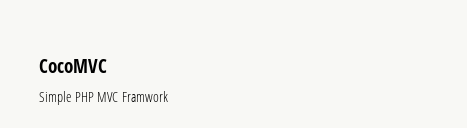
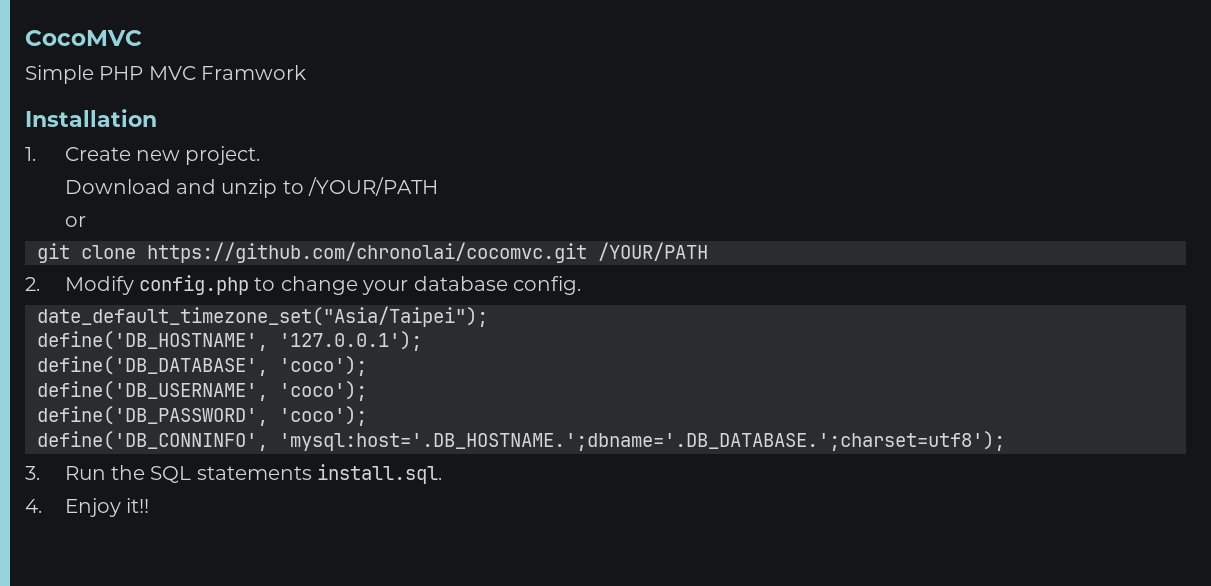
+ Installation
+ 1. Create new project.
+ Download and unzip to /YOUR/PATH
+ or
+ git clone https://github.com/chronolai/cocomvc.git /YOUR/PATH
+ 2. Modify config.php to change your database config.
+ date_default_timezone_set("Asia/Taipei");
+ define('DB_HOSTNAME', '127.0.0.1');
+ define('DB_DATABASE', 'coco');
+ define('DB_USERNAME', 'coco');
+ define('DB_PASSWORD', 'coco');
+ define('DB_CONNINFO', 'mysql:host='.DB_HOSTNAME.';dbname='.DB_DATABASE.';charset=utf8');
+ 3. Run the SQL statements install.sql.
+ 4. Enjoy it!!

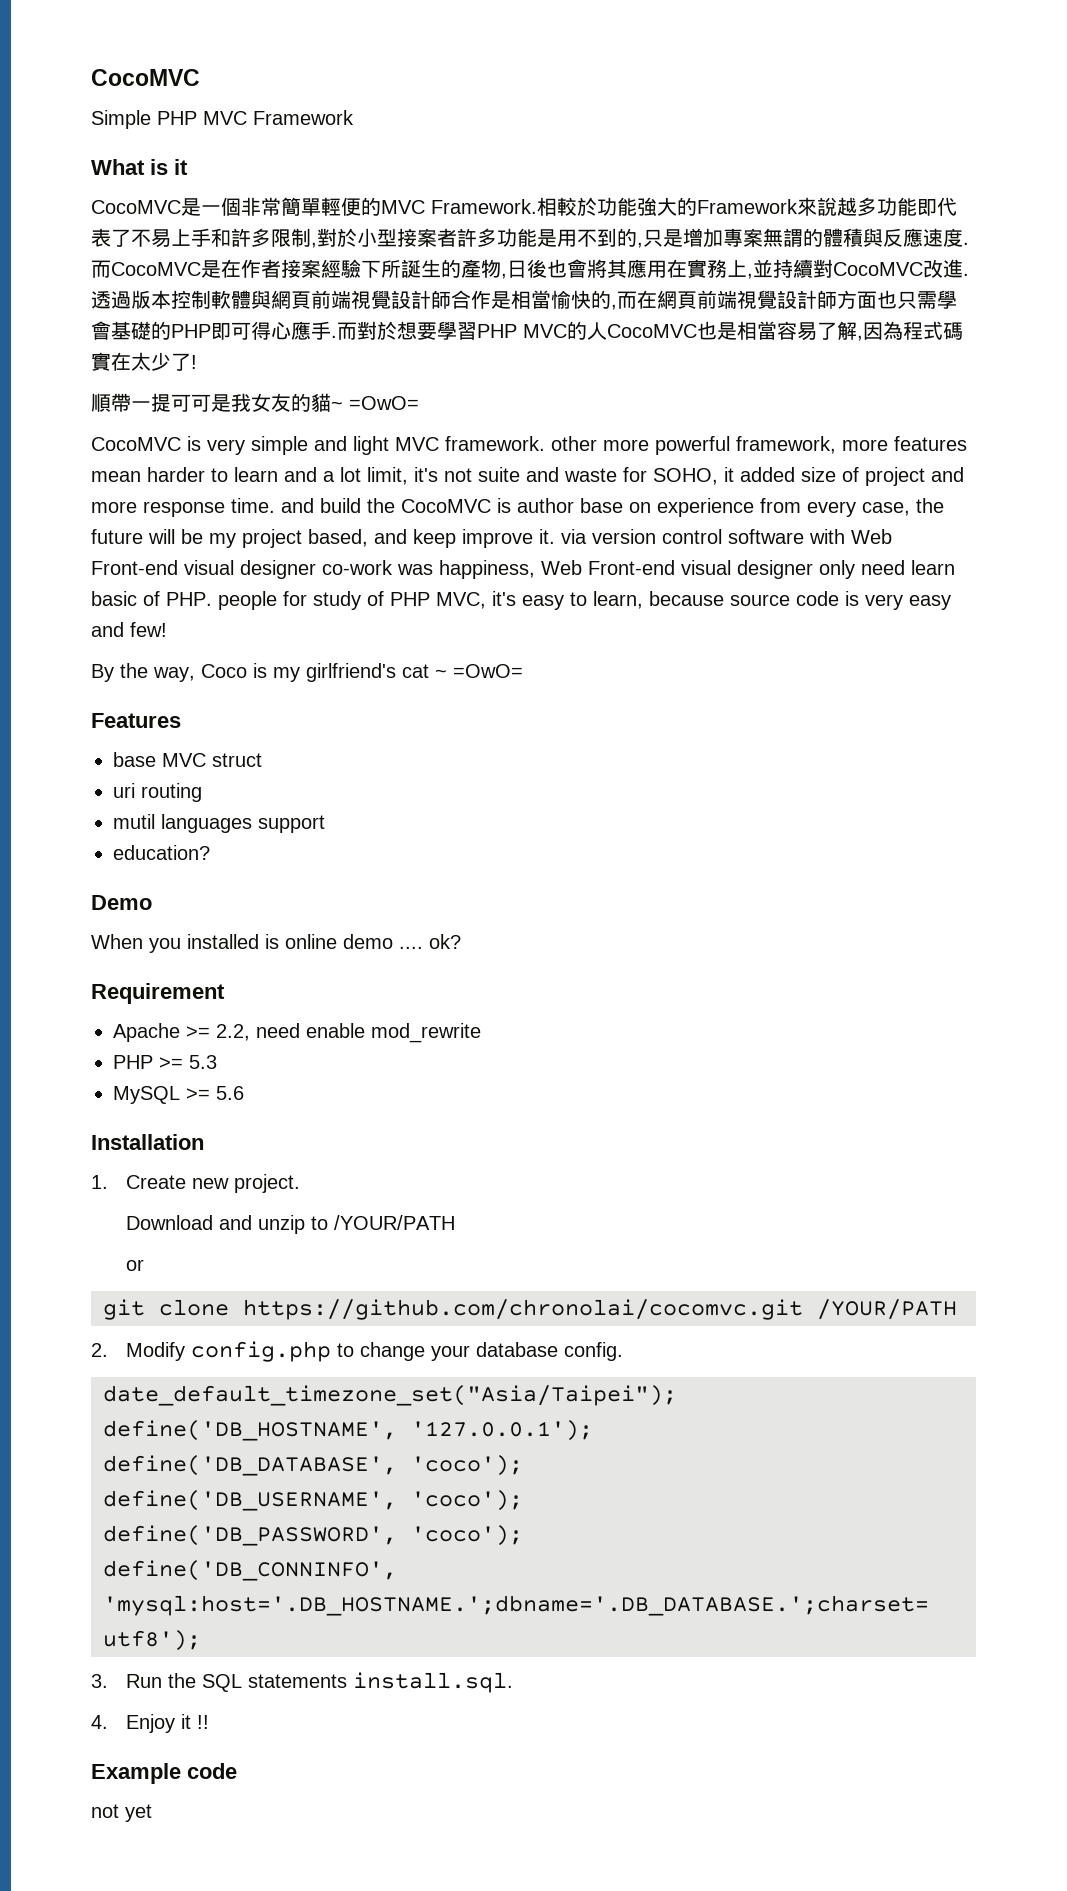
- Simple PHP MVC Framwork
+ Simple PHP MVC Framework
+ What is it
+ CocoMVC是一個非常簡單輕便的MVC Framework.相較於功能強大的Framework來說越多功能即代表了不易上手和許多限制,對於小型接案者許多功能是用不到的,只是增加專案無謂的體積與反應速度.而CocoMVC是在作者接案經驗下所誕生的產物,日後也會將其應用在實務上,並持續對CocoMVC改進.透過版本控制軟體與網頁前端視覺設計師合作是相當愉快的,而在網頁前端視覺設計師方面也只需學會基礎的PHP即可得心應手.而對於想要學習PHP MVC的人CocoMVC也是相當容易了解,因為程式碼實在太少了!
+ 順帶一提可可是我女友的貓~ =OwO=
+ CocoMVC is very simple and light MVC framework. other more powerful framework, more features mean harder to learn and a lot limit, it's not suite and waste for SOHO, it added size of project and more response time. and build the CocoMVC is author base on experience from every case, the future will be my project based, and keep improve it. via version control software with Web Front-end visual designer co-work was happiness, Web Front-end visual designer only need learn basic of PHP. people for study of PHP MVC, it's easy to learn, because source code is very easy and few!
+ By the way, Coco is my girlfriend's cat ~ =OwO=
+ Features
+ base MVC struct
+ uri routing
+ mutil languages support
+ education?
+ Demo
+ When you installed is online demo .... ok?
+ Requirement
+ Apache >= 2.2, need enable mod_rewrite
+ PHP >= 5.3
+ MySQL >= 5.6
- 4. Enjoy it!!
+ 4. Enjoy it !!
+ Example code
+ not yet

